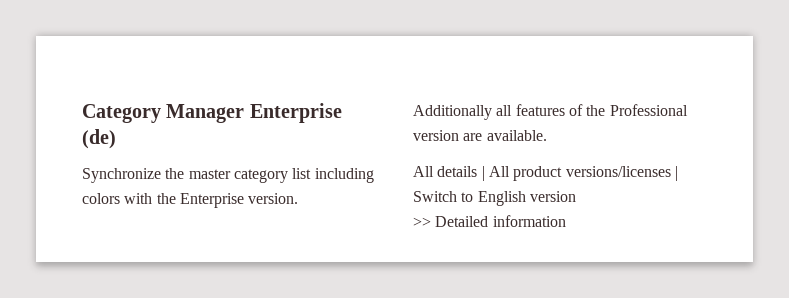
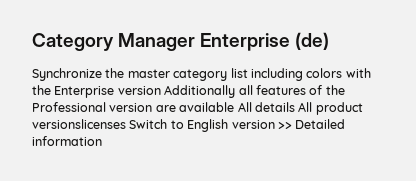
- Synchronize the master category list including colors with the Enterprise version. Additionally all features of the Professional version are available.
- All details | All product versions/licenses | Switch to English version
- >> Detailed information
+ Synchronize the master category list including colors with the Enterprise version Additionally all features of the Professional version are available All details All product versionslicenses Switch to English version >> Detailed information

